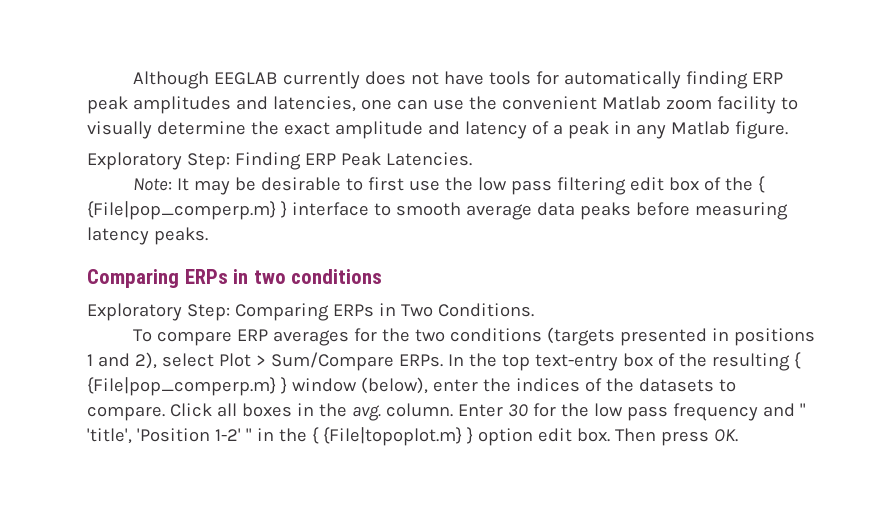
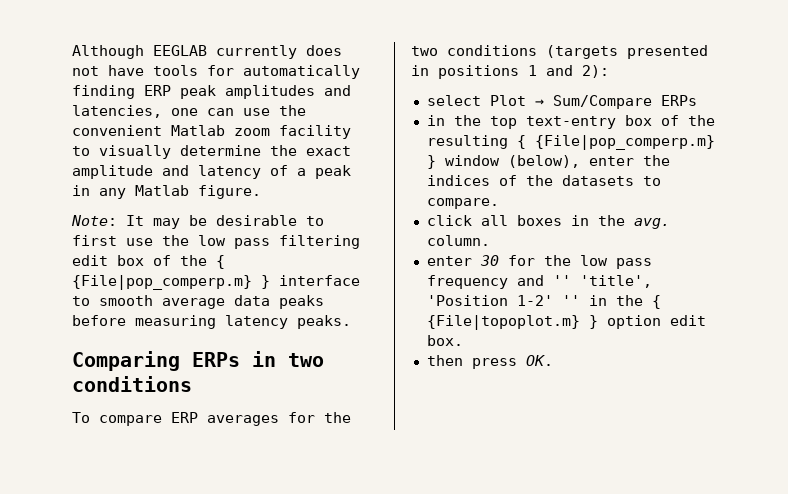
- Exploratory Step: Finding ERP Peak Latencies.
- Exploratory Step: Comparing ERPs in Two Conditions.
- To compare ERP averages for the two conditions (targets presented in positions 1 and 2), select Plot > Sum/Compare ERPs. In the top text-entry box of the resulting { {File|pop_comperp.m} } window (below), enter the indices of the datasets to compare. Click all boxes in the avg. column. Enter 30 for the low pass frequency and '' 'title', 'Position 1-2' '' in the { {File|topoplot.m} } option edit box. Then press OK.
+ To compare ERP averages for the two conditions (targets presented in positions 1 and 2):
+ select Plot → Sum/Compare ERPs
+ in the top text-entry box of the resulting { {File|pop_comperp.m} } window (below), enter the indices of the datasets to compare.
+ click all boxes in the avg. column.
+ enter 30 for the low pass frequency and '' 'title', 'Position 1-2' '' in the { {File|topoplot.m} } option edit box.
+ then press OK.

